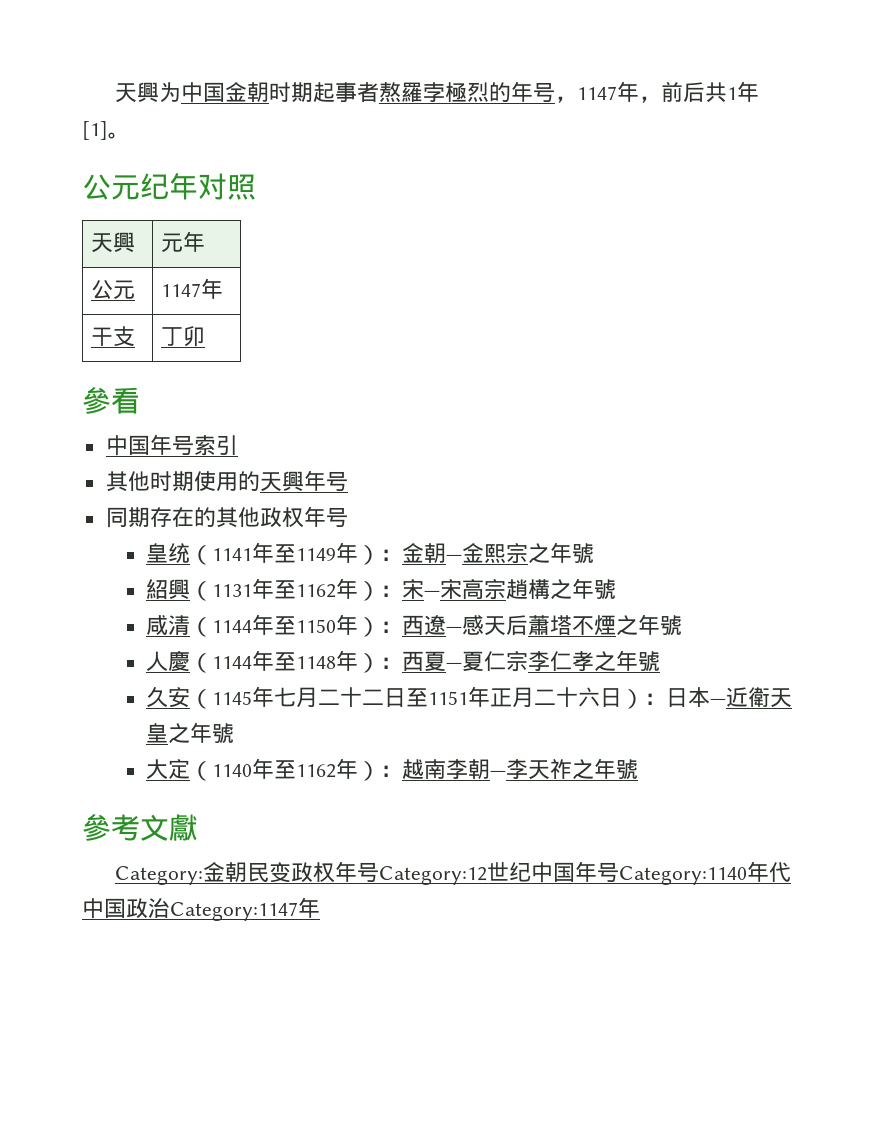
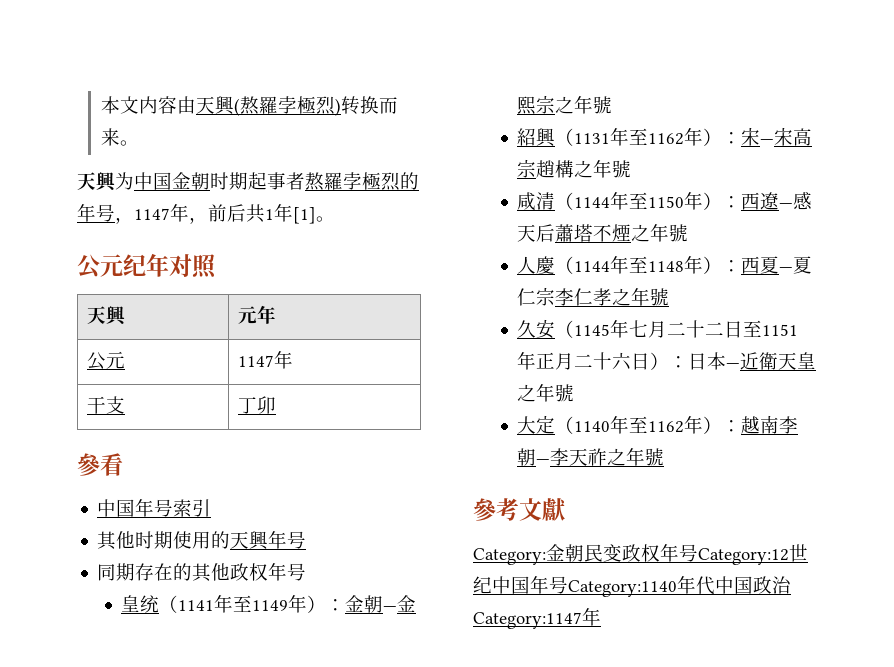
+ 本文内容由天興(熬羅孛極烈)转换而来。

